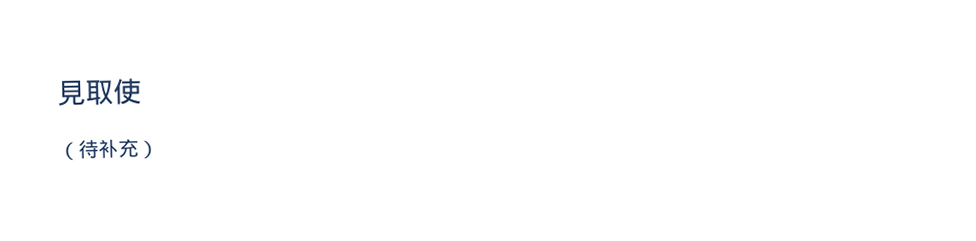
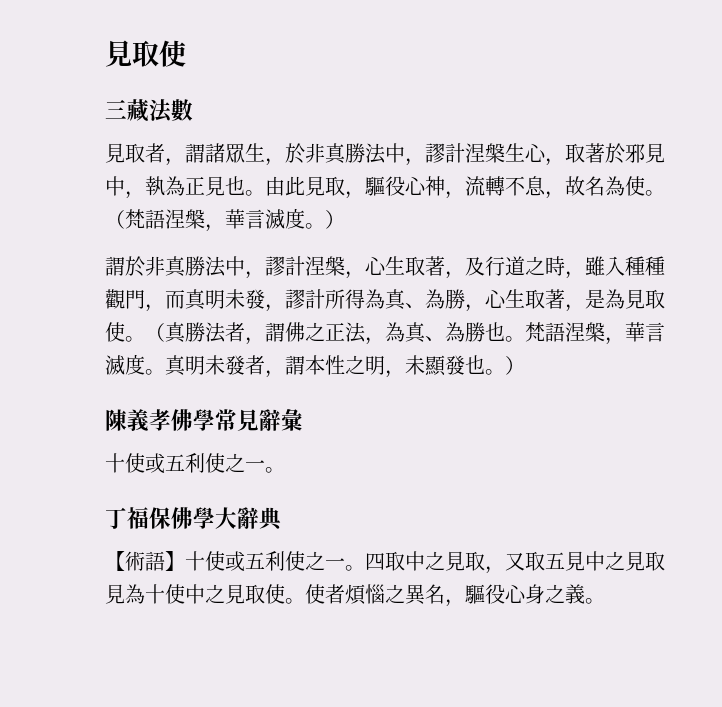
- （待补充）
+ 三藏法數
+ 見取者，謂諸眾生，於非真勝法中，謬計涅槃生心，取著於邪見中，執為正見也。由此見取，驅役心神，流轉不息，故名為使。（梵語涅槃，華言滅度。）
+ 謂於非真勝法中，謬計涅槃，心生取著，及行道之時，雖入種種觀門，而真明未發，謬計所得為真、為勝，心生取著，是為見取使。（真勝法者，謂佛之正法，為真、為勝也。梵語涅槃，華言滅度。真明未發者，謂本性之明，未顯發也。）
+ 陳義孝佛學常見辭彙
+ 十使或五利使之一。
+ 丁福保佛學大辭典
+ 【術語】十使或五利使之一。四取中之見取，又取五見中之見取見為十使中之見取使。使者煩惱之異名，驅役心身之義。

